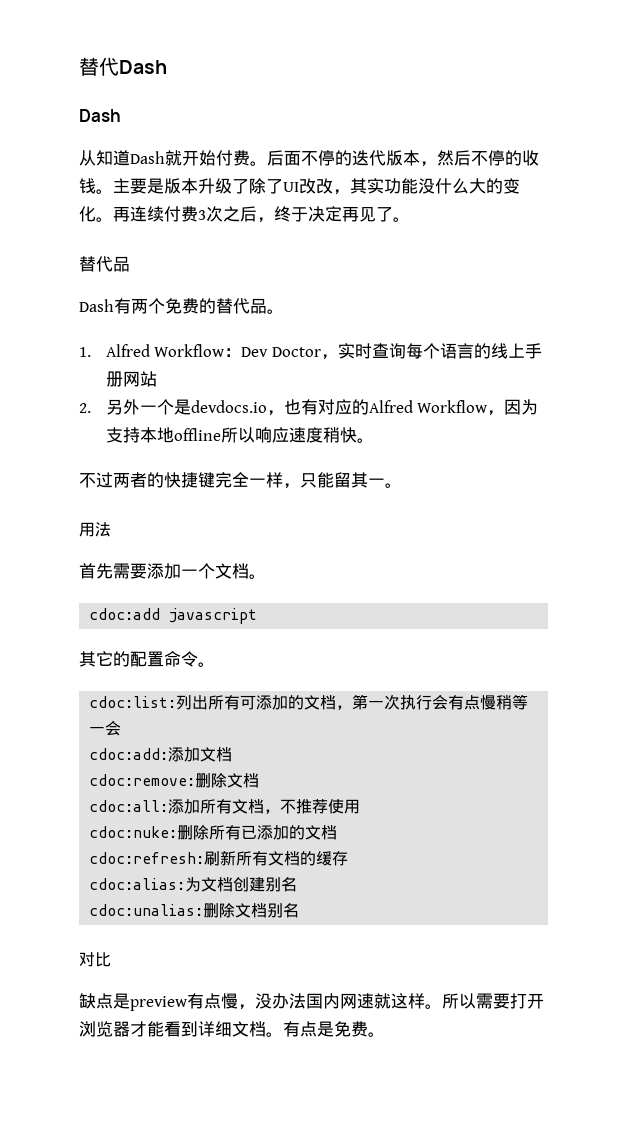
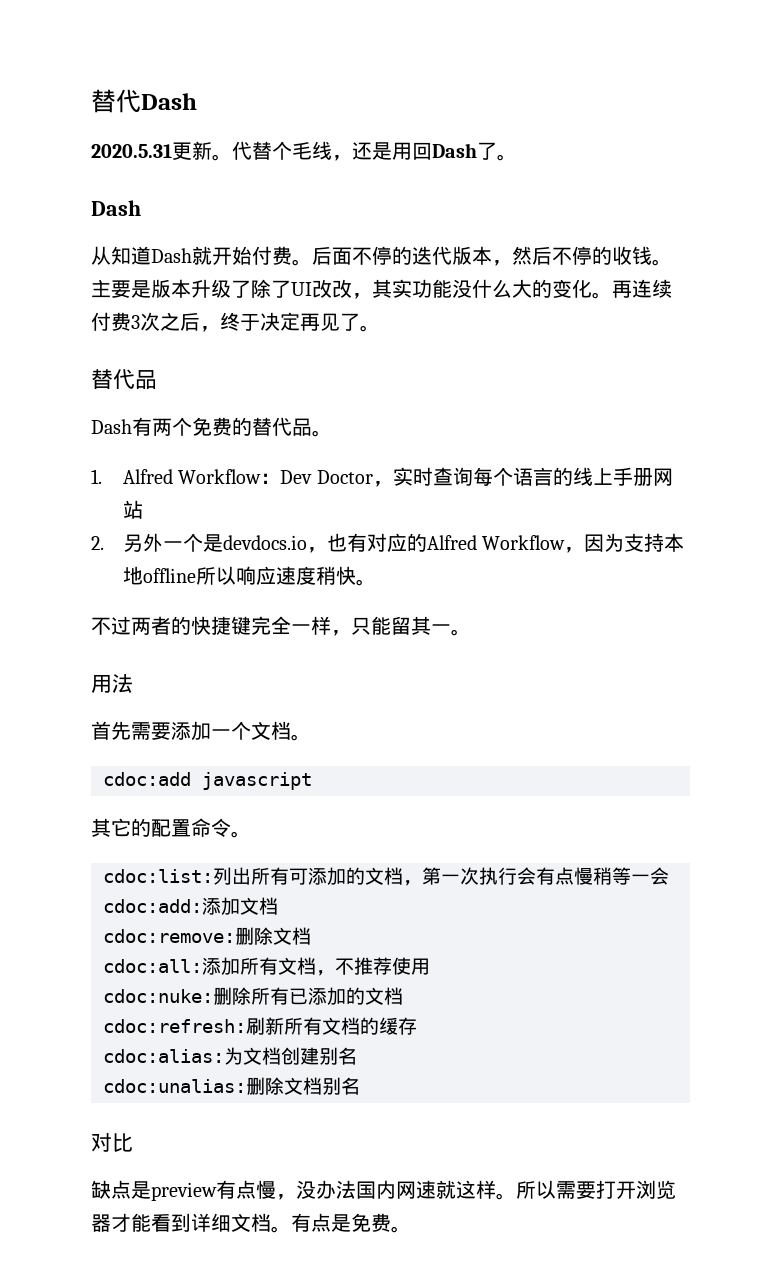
+ 2020.5.31更新。代替个毛线，还是用回Dash了。

